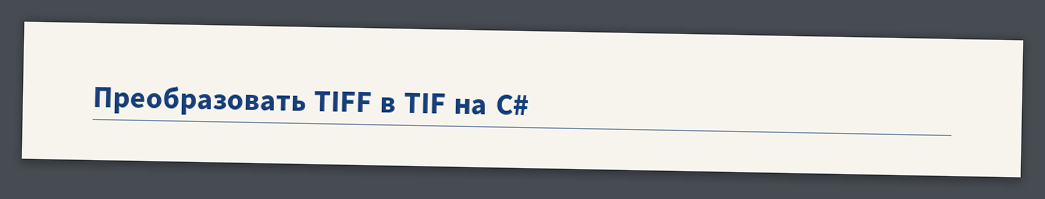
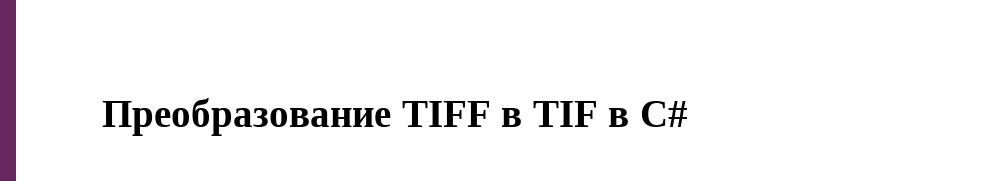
- Преобразовать TIFF в TIF на C#
+ Преобразование TIFF в TIF в C#

